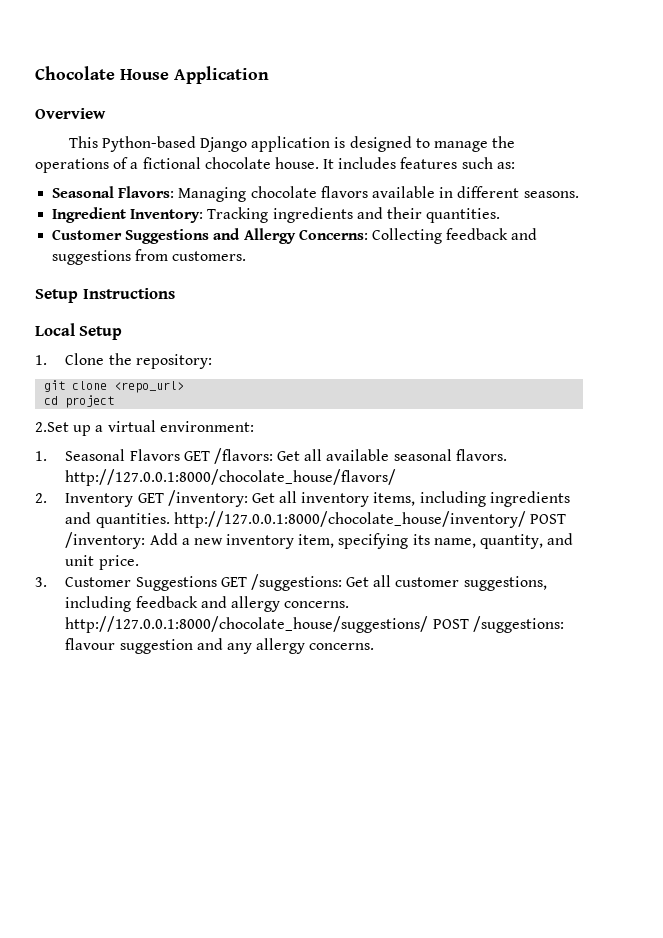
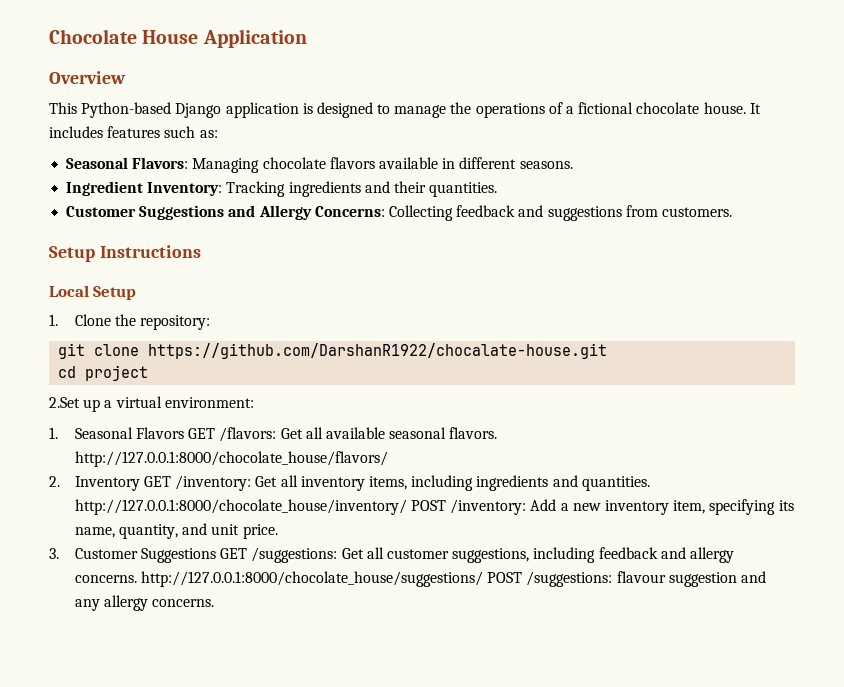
- git clone <repo_url>
+ git clone https://github.com/DarshanR1922/chocalate-house.git

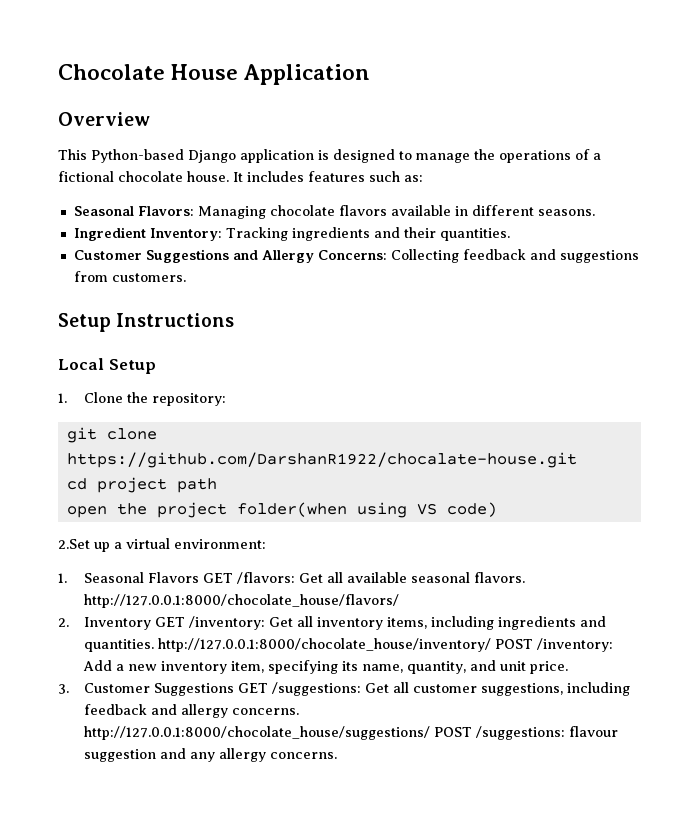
- cd project
+ cd project path
+ open the project folder(when using VS code)

